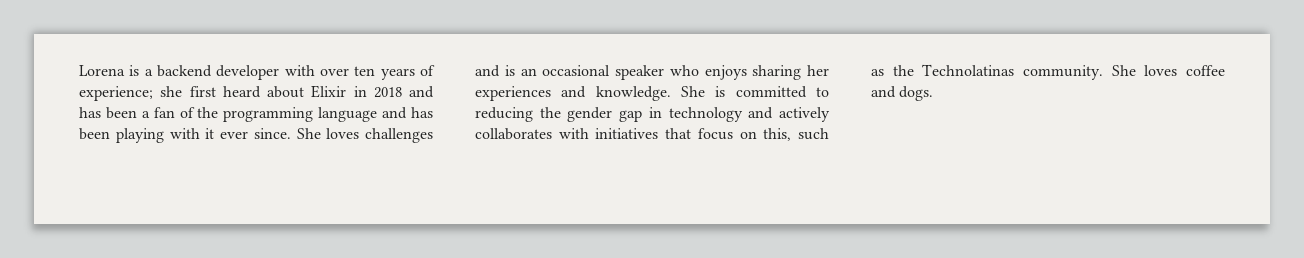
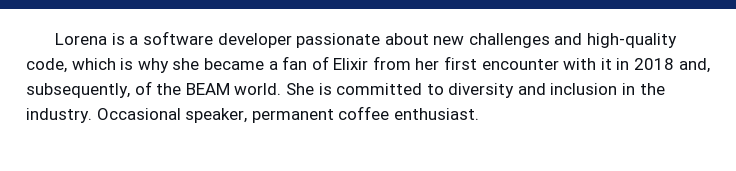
- Lorena is a backend developer with over ten years of experience; she first heard about Elixir in 2018 and has been a fan of the programming language and has been playing with it ever since. She loves challenges and is an occasional speaker who enjoys sharing her experiences and knowledge. She is committed to reducing the gender gap in technology and actively collaborates with initiatives that focus on this, such as the Technolatinas community. She loves coffee and dogs.
+ Lorena is a software developer passionate about new challenges and high-quality code, which is why she became a fan of Elixir from her first encounter with it in 2018 and, subsequently, of the BEAM world. She is committed to diversity and inclusion in the industry. Occasional speaker, permanent coffee enthusiast.

